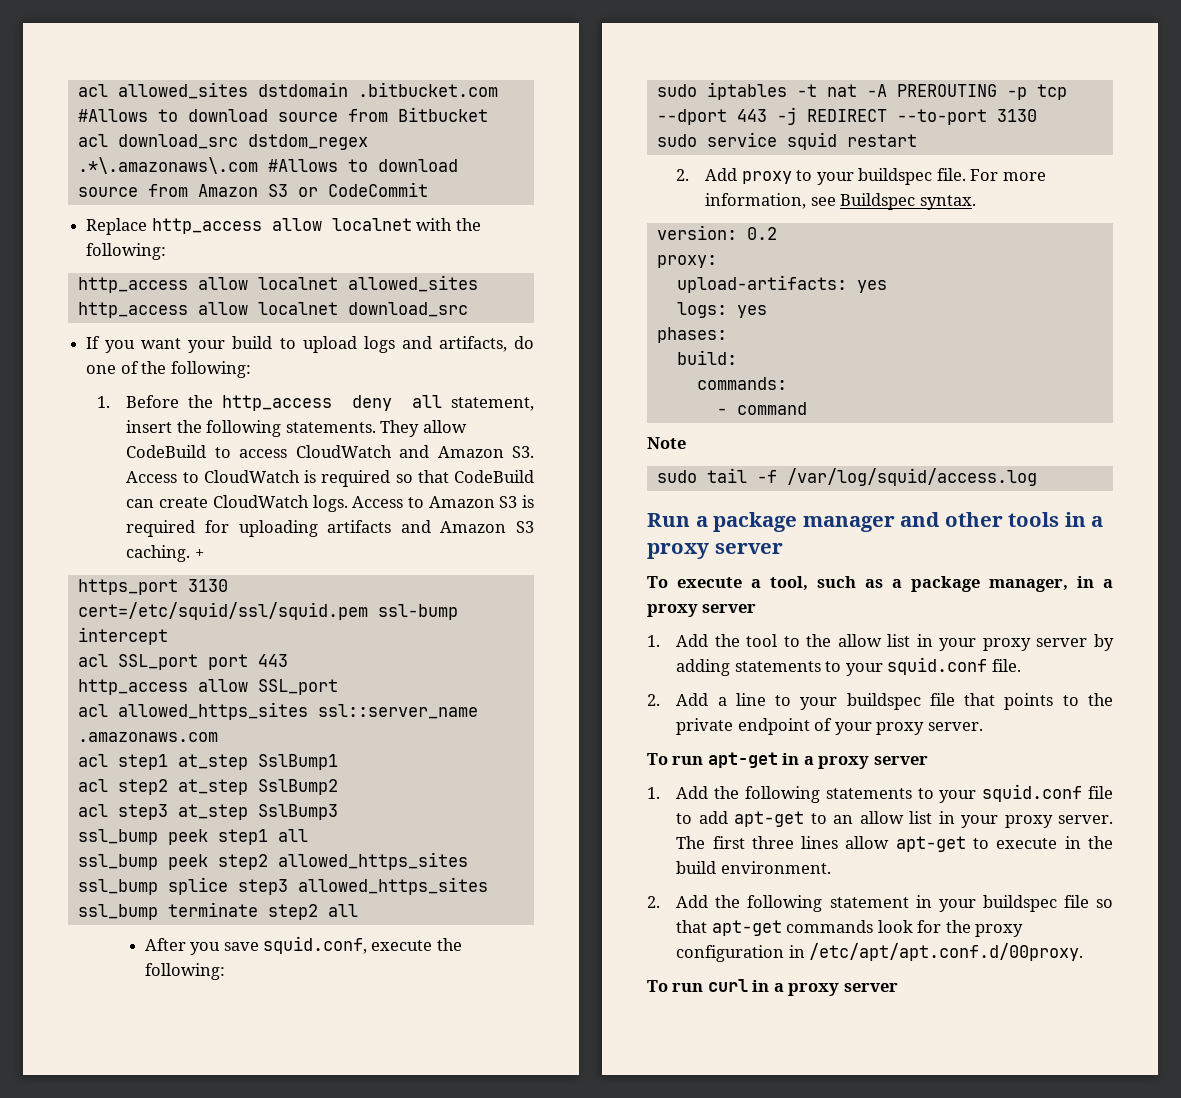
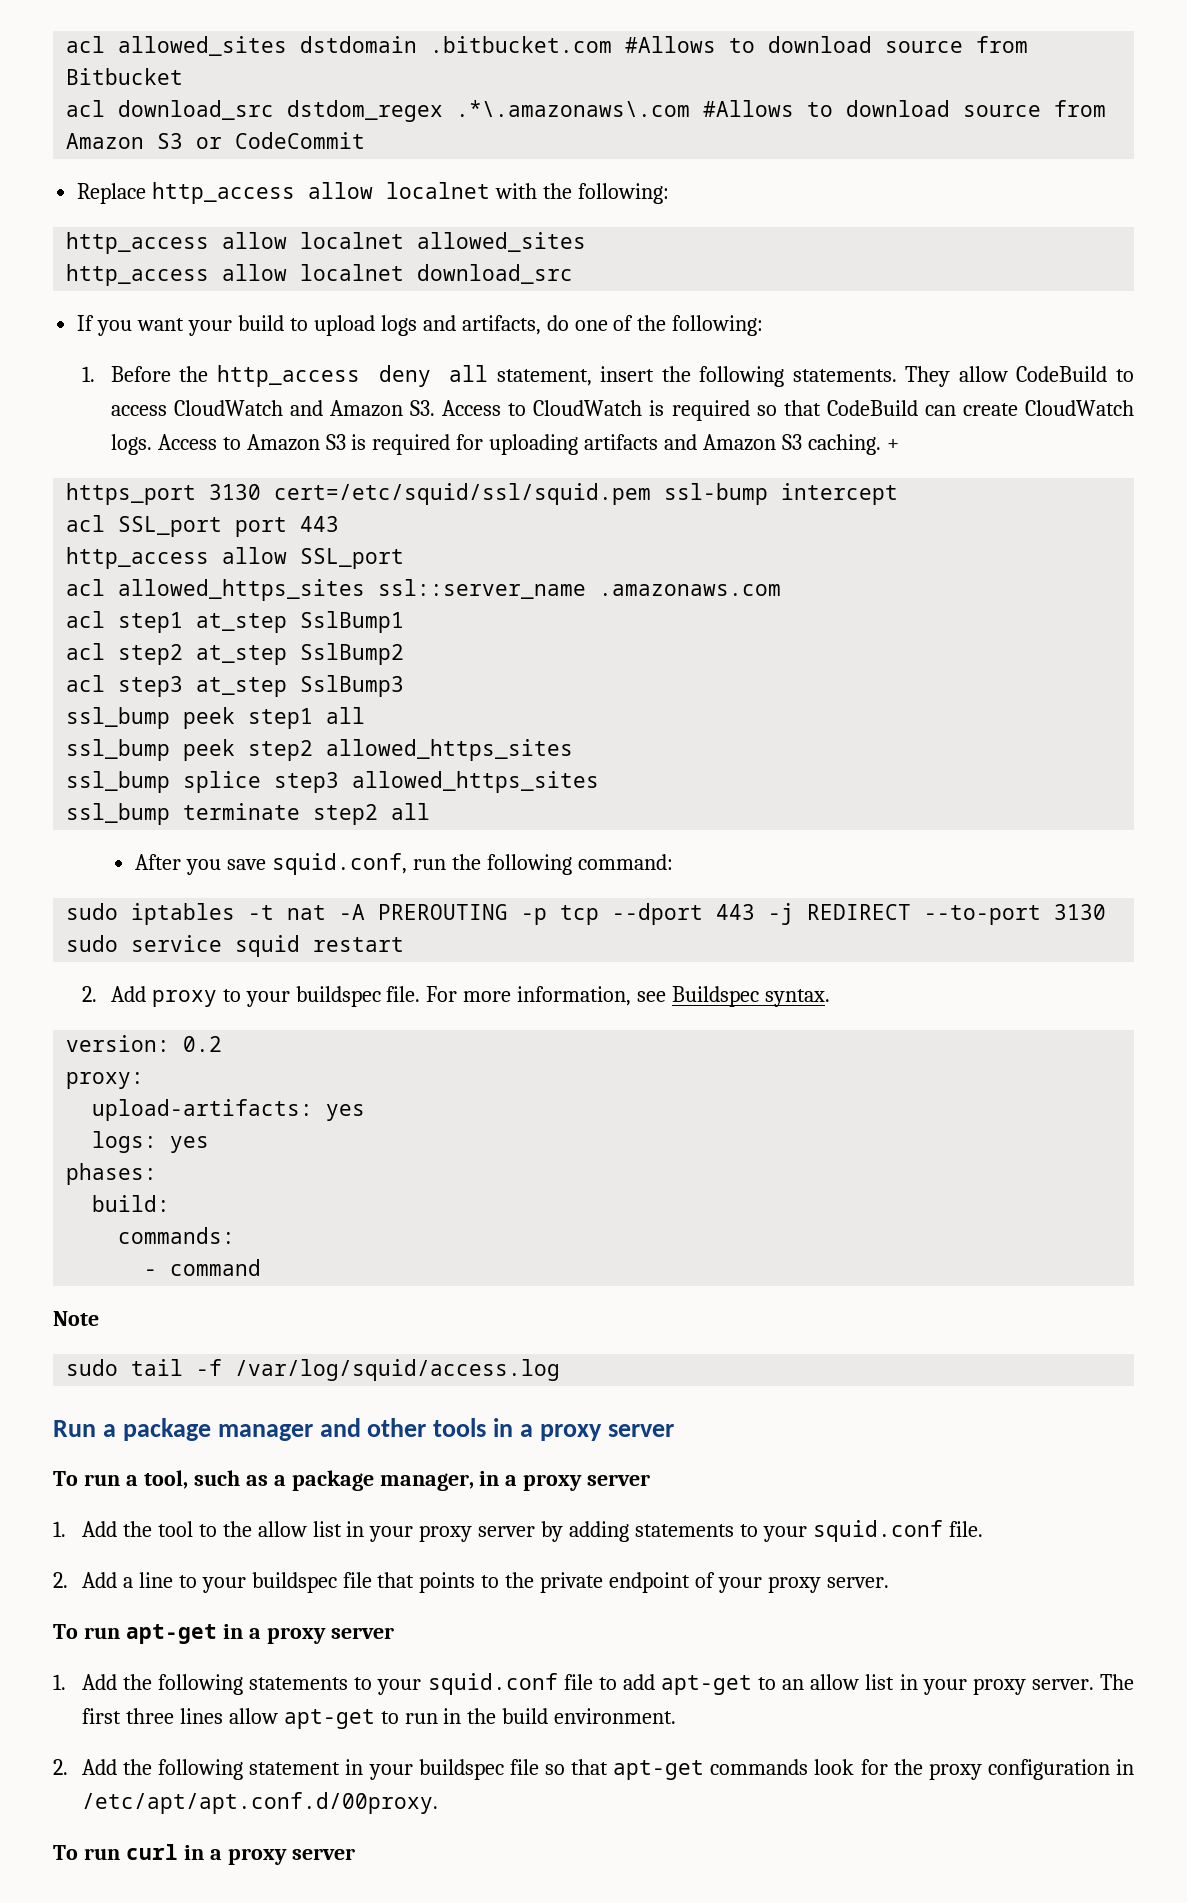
- After you save squid.conf, execute the following:
+ After you save squid.conf, run the following command:
- To execute a tool, such as a package manager, in a proxy server
+ To run a tool, such as a package manager, in a proxy server
- The first three lines allow apt-get to execute in the build environment.
+ The first three lines allow apt-get to run in the build environment.

